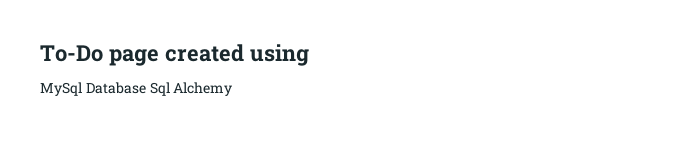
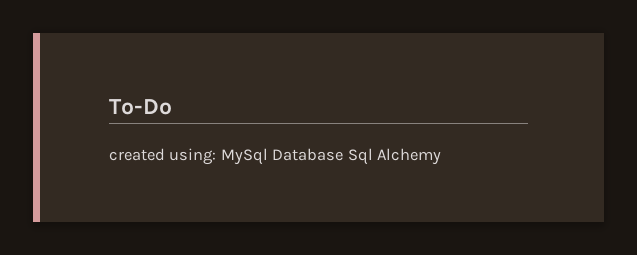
- To-Do page created using
- MySql Database Sql Alchemy
+ To-Do
+ created using: MySql Database Sql Alchemy

